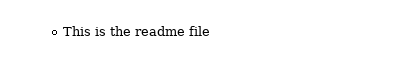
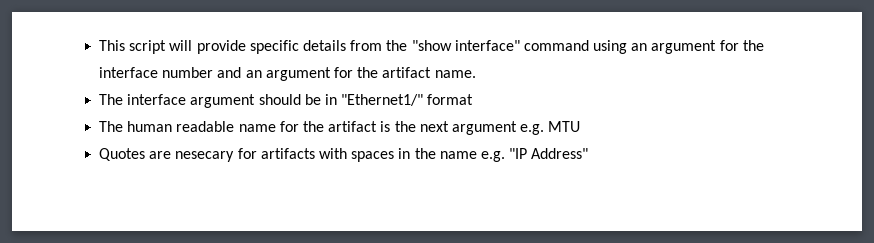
- This is the readme file
+ This script will provide specific details from the "show interface" command using an argument for the interface number and an argument for the artifact name.
+ The interface argument should be in "Ethernet1/" format
+ The human readable name for the artifact is the next argument e.g. MTU
+ Quotes are nesecary for artifacts with spaces in the name e.g. "IP Address"

